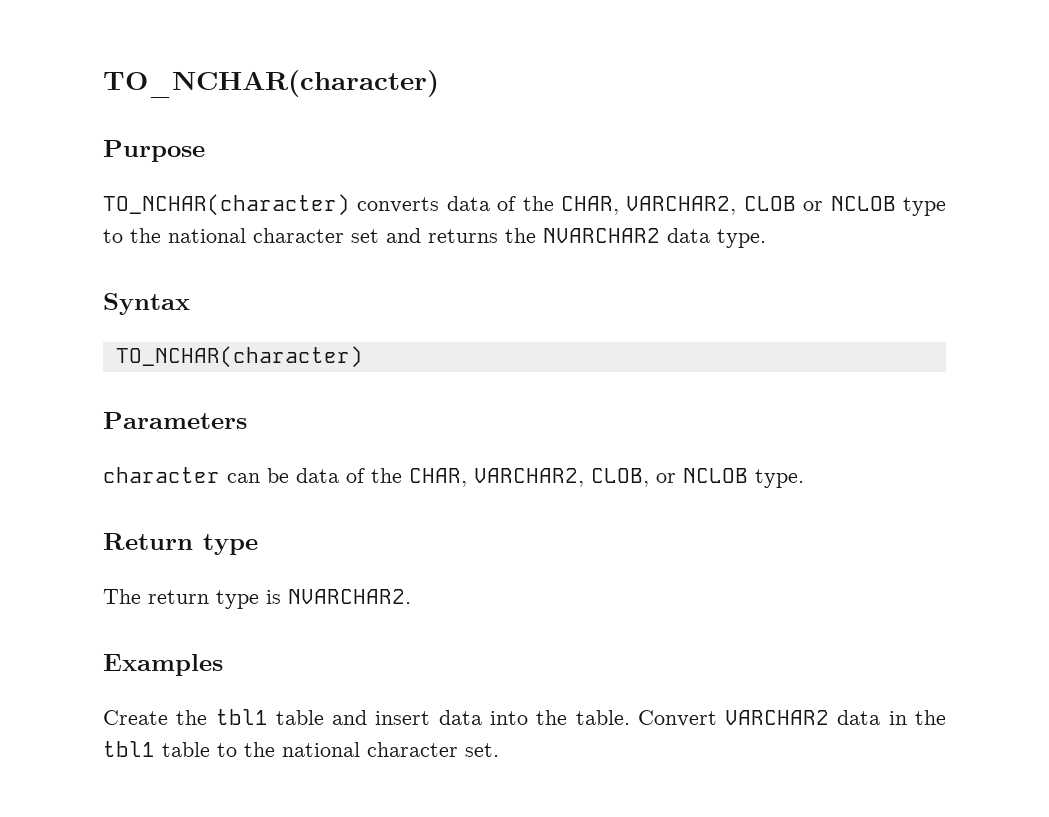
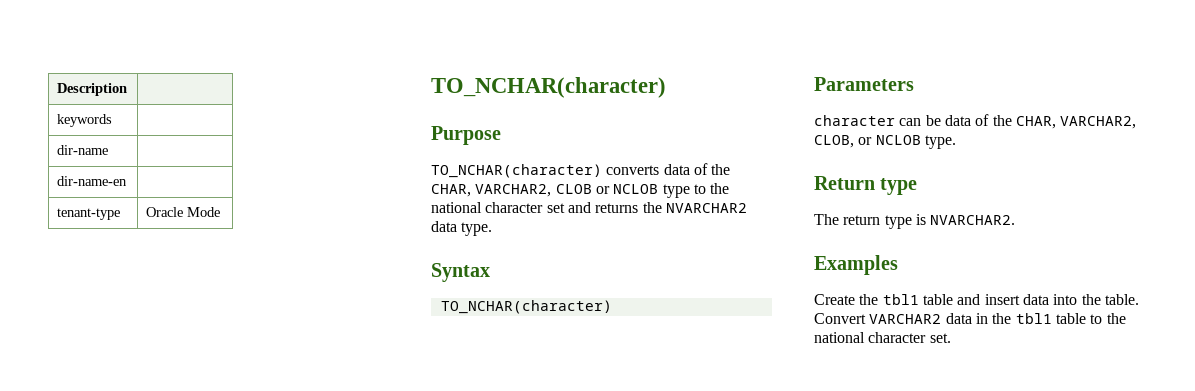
+ Description |
+ keywords |
+ dir-name |
+ dir-name-en |
+ tenant-type | Oracle Mode

